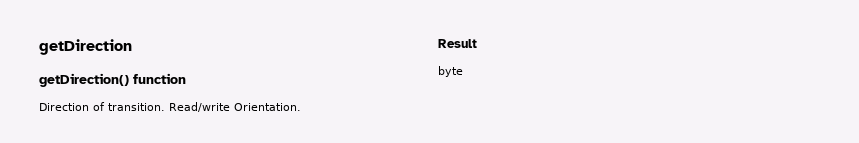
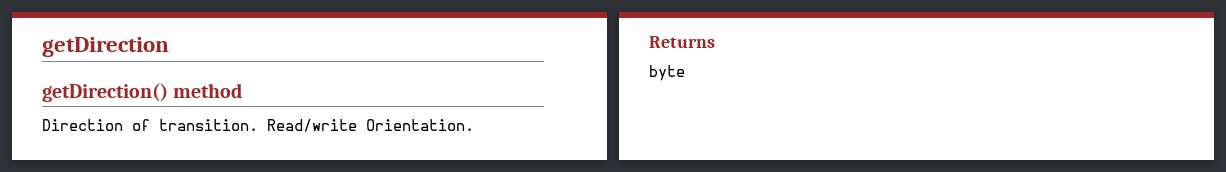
- getDirection() function
+ getDirection() method
- Result
+ Returns

